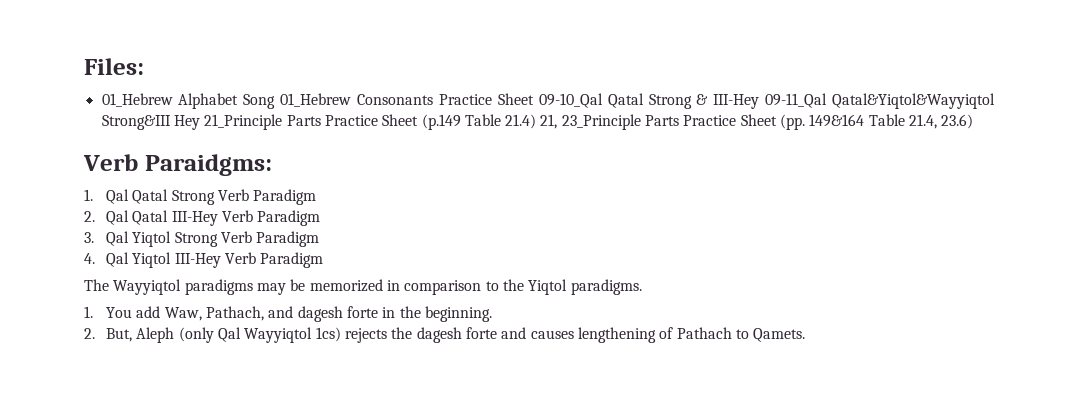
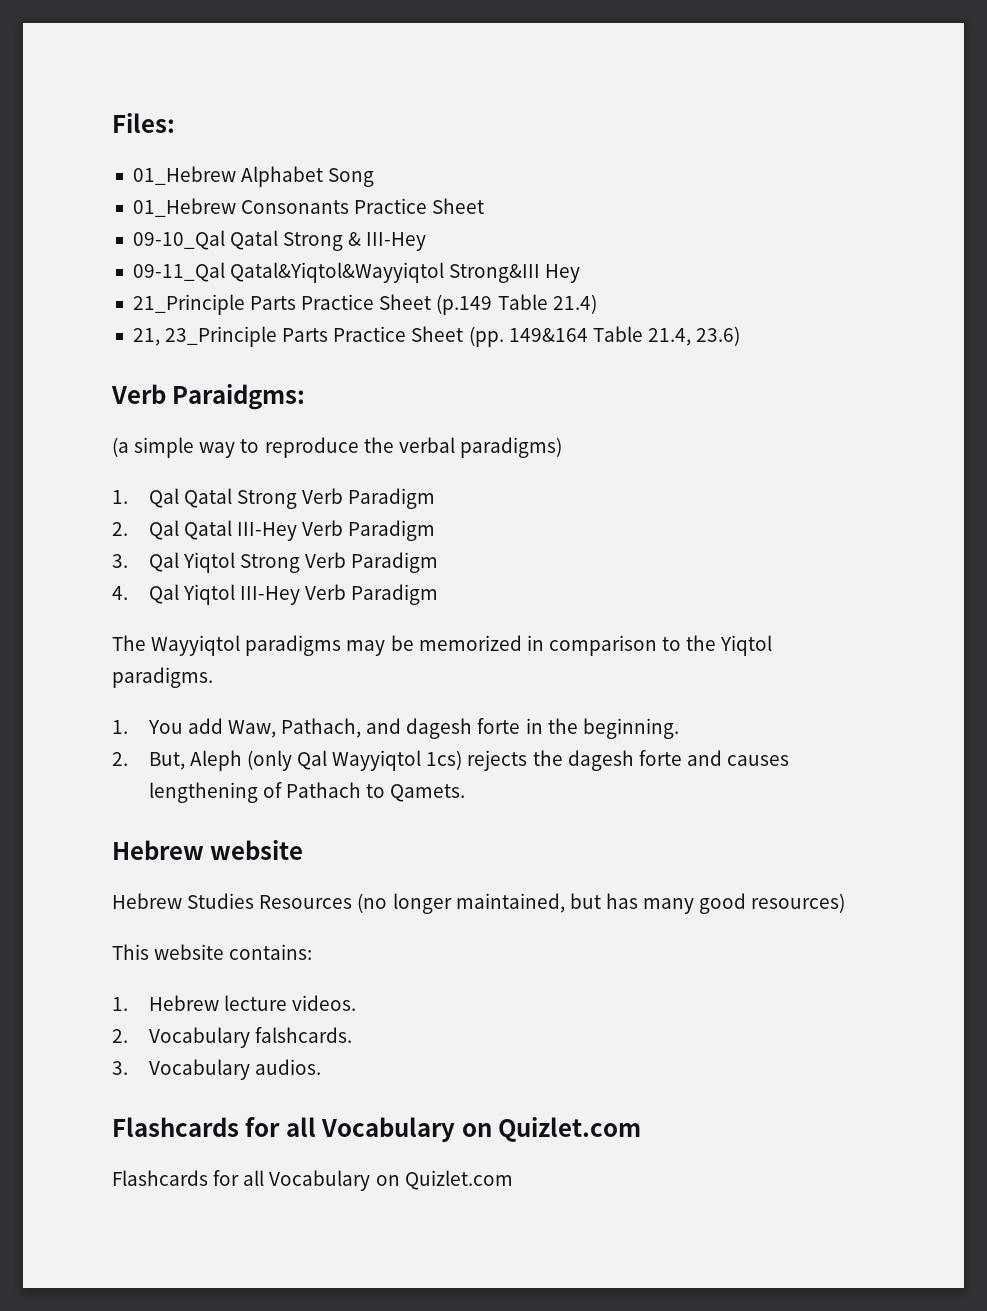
- 01_Hebrew Alphabet Song 01_Hebrew Consonants Practice Sheet 09-10_Qal Qatal Strong & III-Hey 09-11_Qal Qatal&Yiqtol&Wayyiqtol Strong&III Hey 21_Principle Parts Practice Sheet (p.149 Table 21.4) 21, 23_Principle Parts Practice Sheet (pp. 149&164 Table 21.4, 23.6)
+ 01_Hebrew Alphabet Song
+ 01_Hebrew Consonants Practice Sheet
+ 09-10_Qal Qatal Strong & III-Hey
+ 09-11_Qal Qatal&Yiqtol&Wayyiqtol Strong&III Hey
+ 21_Principle Parts Practice Sheet (p.149 Table 21.4)
+ 21, 23_Principle Parts Practice Sheet (pp. 149&164 Table 21.4, 23.6)
+ (a simple way to reproduce the verbal paradigms)
+ Hebrew website
+ Hebrew Studies Resources (no longer maintained, but has many good resources)
+ This website contains:
+ 1. Hebrew lecture videos.
+ 2. Vocabulary falshcards.
+ 3. Vocabulary audios.
+ Flashcards for all Vocabulary on Quizlet.com
+ Flashcards for all Vocabulary on Quizlet.com

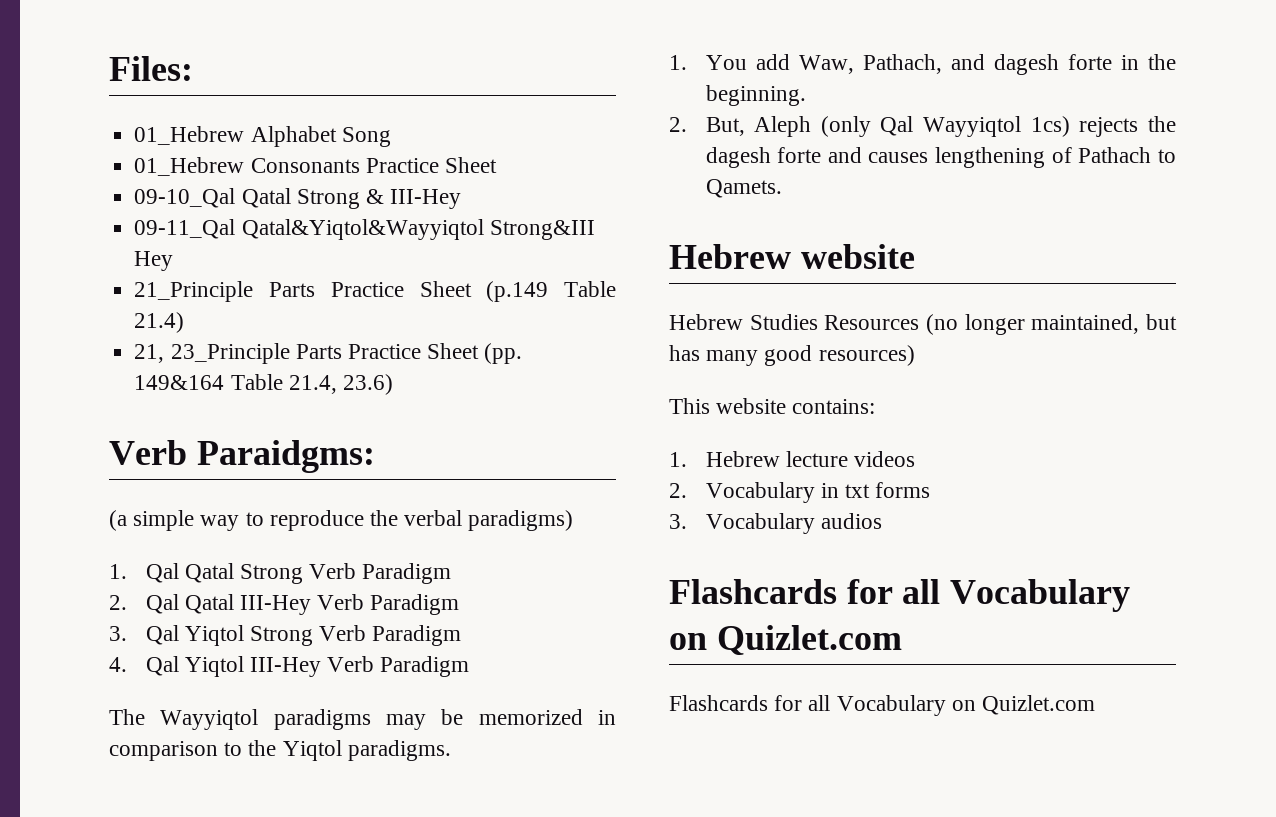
- 1. Hebrew lecture videos.
+ 1. Hebrew lecture videos
- 2. Vocabulary falshcards.
+ 2. Vocabulary in txt forms
- 3. Vocabulary audios.
+ 3. Vocabulary audios

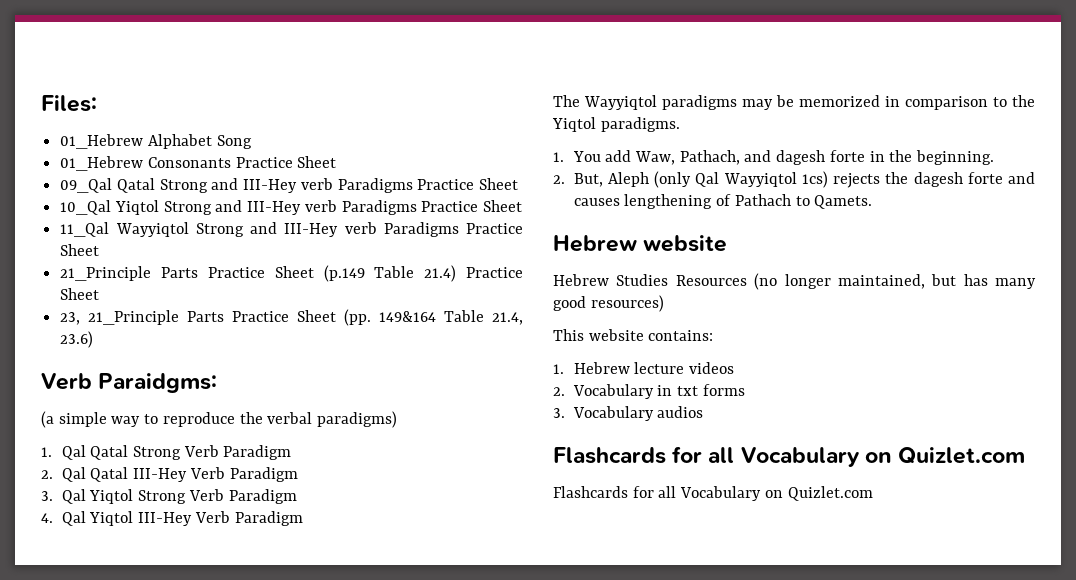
- 09-10_Qal Qatal Strong & III-Hey
- 09-11_Qal Qatal&Yiqtol&Wayyiqtol Strong&III Hey
+ 09_Qal Qatal Strong and III-Hey verb Paradigms Practice Sheet
+ 10_Qal Yiqtol Strong and III-Hey verb Paradigms Practice Sheet
+ 11_Qal Wayyiqtol Strong and III-Hey verb Paradigms Practice Sheet
- 21_Principle Parts Practice Sheet (p.149 Table 21.4)
- 21, 23_Principle Parts Practice Sheet (pp. 149&164 Table 21.4, 23.6)
+ 21_Principle Parts Practice Sheet (p.149 Table 21.4) Practice Sheet
+ 23, 21_Principle Parts Practice Sheet (pp. 149&164 Table 21.4, 23.6)

